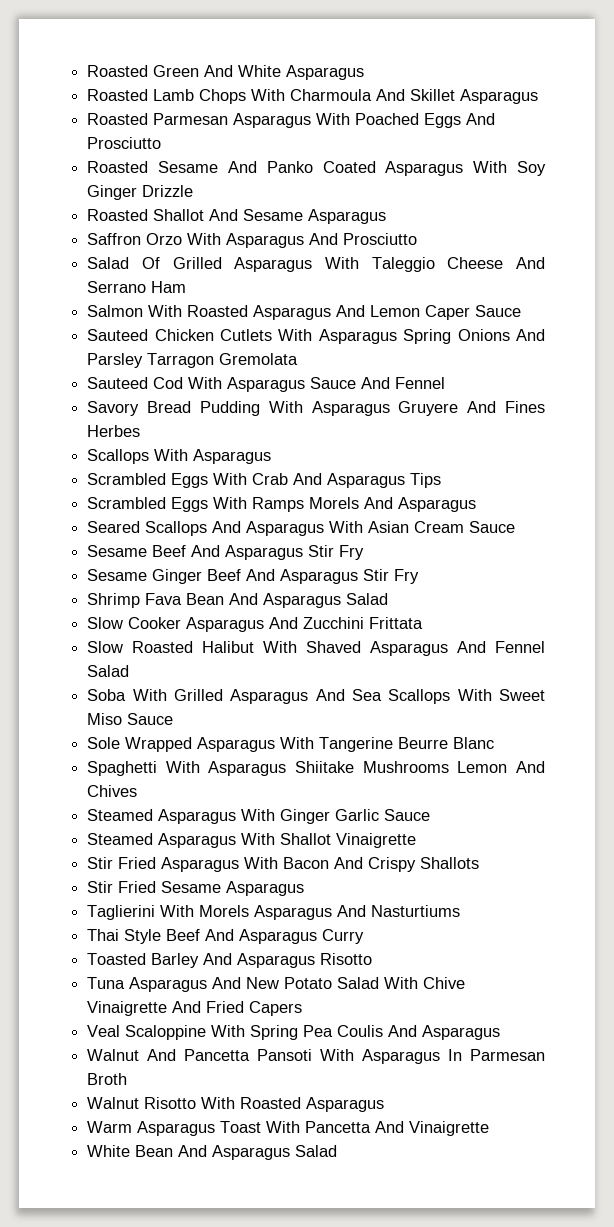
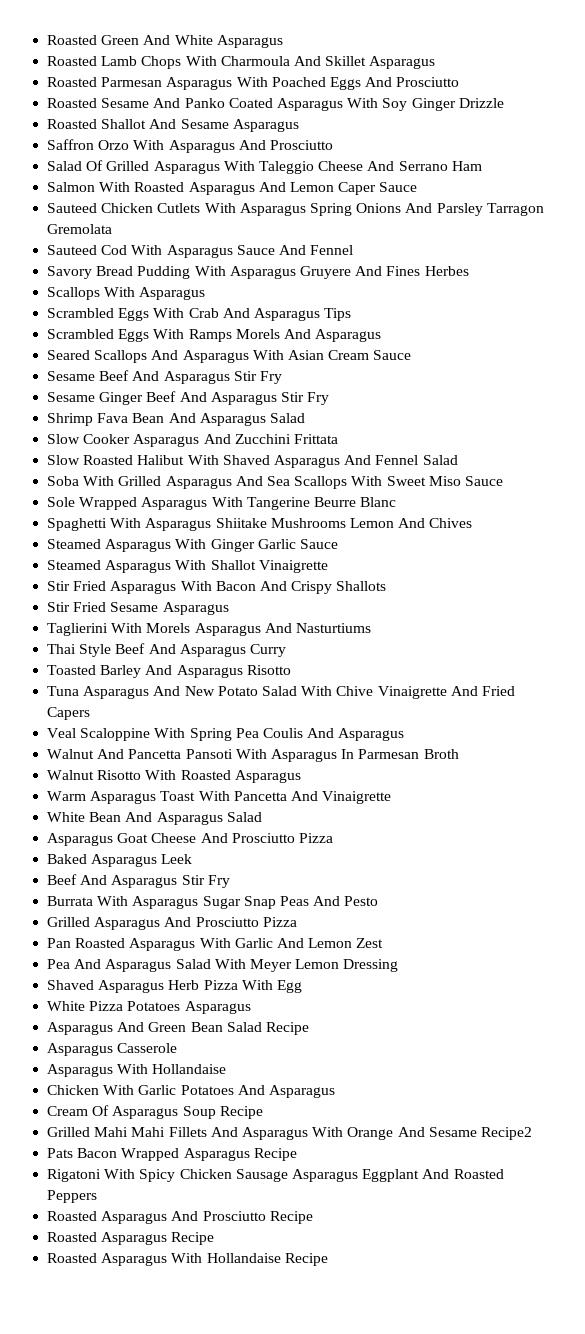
+ Asparagus Goat Cheese And Prosciutto Pizza
+ Baked Asparagus Leek
+ Beef And Asparagus Stir Fry
+ Burrata With Asparagus Sugar Snap Peas And Pesto
+ Grilled Asparagus And Prosciutto Pizza
+ Pan Roasted Asparagus With Garlic And Lemon Zest
+ Pea And Asparagus Salad With Meyer Lemon Dressing
+ Shaved Asparagus Herb Pizza With Egg
+ White Pizza Potatoes Asparagus
+ Asparagus And Green Bean Salad Recipe
+ Asparagus Casserole
+ Asparagus With Hollandaise
+ Chicken With Garlic Potatoes And Asparagus
+ Cream Of Asparagus Soup Recipe
+ Grilled Mahi Mahi Fillets And Asparagus With Orange And Sesame Recipe2
+ Pats Bacon Wrapped Asparagus Recipe
+ Rigatoni With Spicy Chicken Sausage Asparagus Eggplant And Roasted Peppers
+ Roasted Asparagus And Prosciutto Recipe
+ Roasted Asparagus Recipe
+ Roasted Asparagus With Hollandaise Recipe

